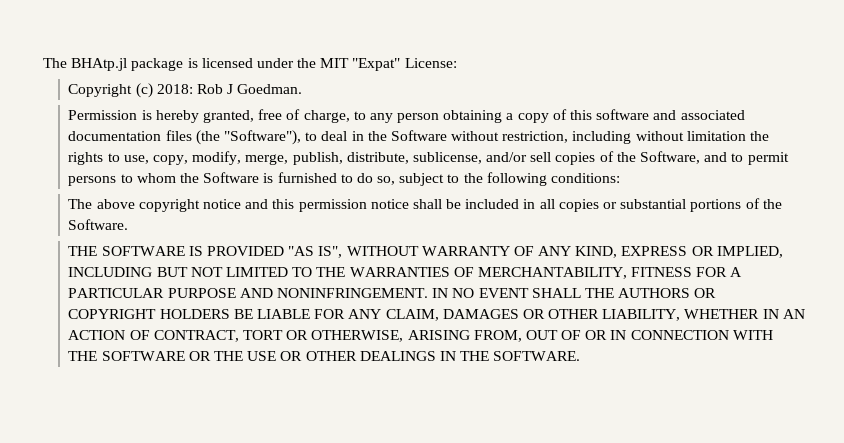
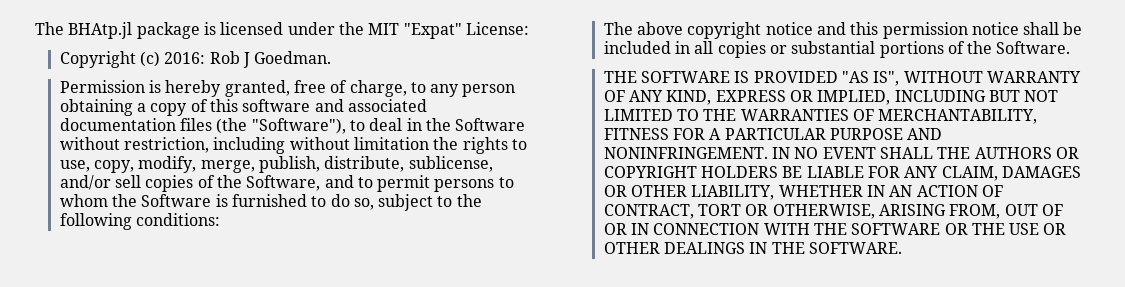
- Copyright (c) 2018: Rob J Goedman.
+ Copyright (c) 2016: Rob J Goedman.

